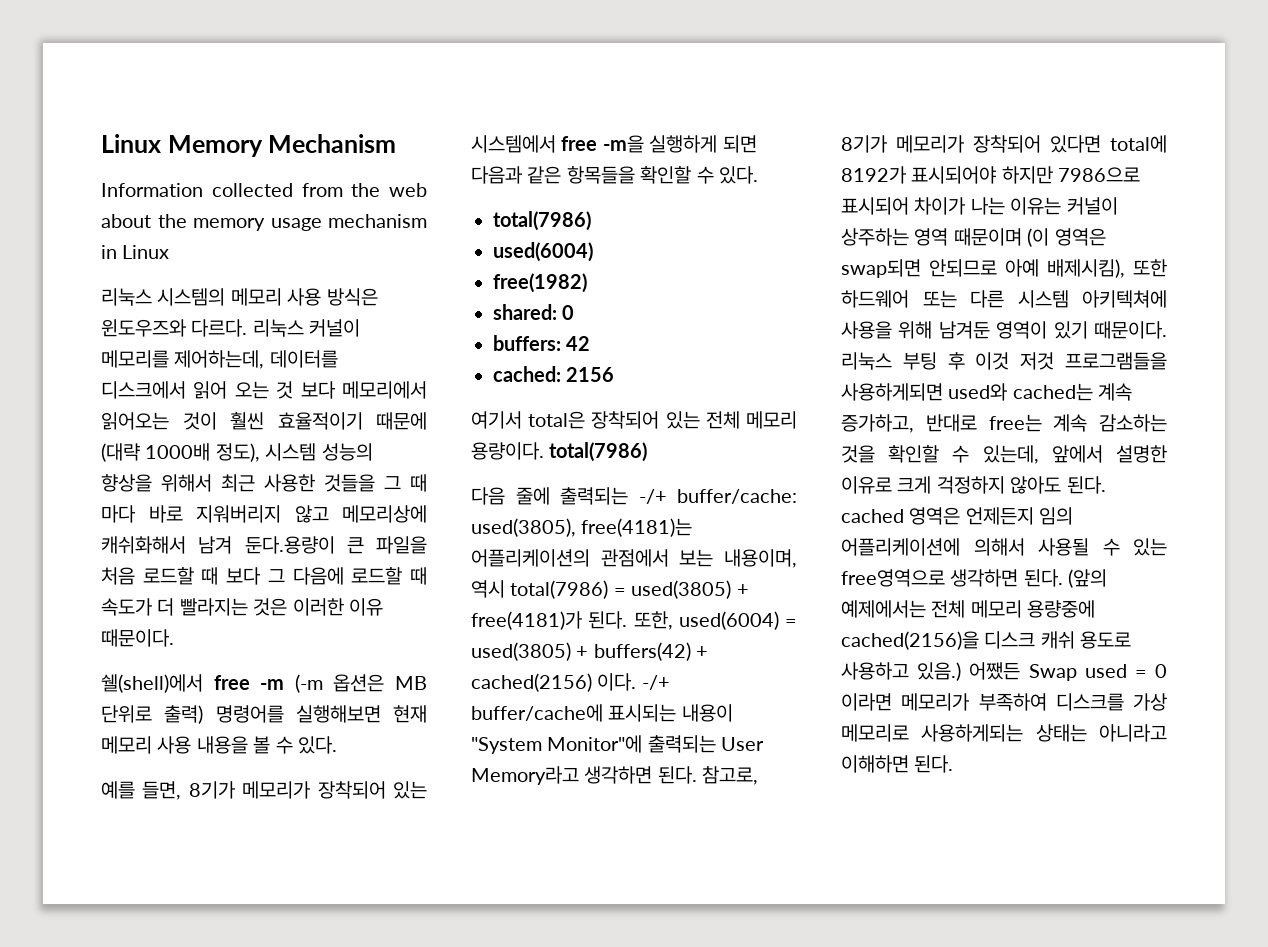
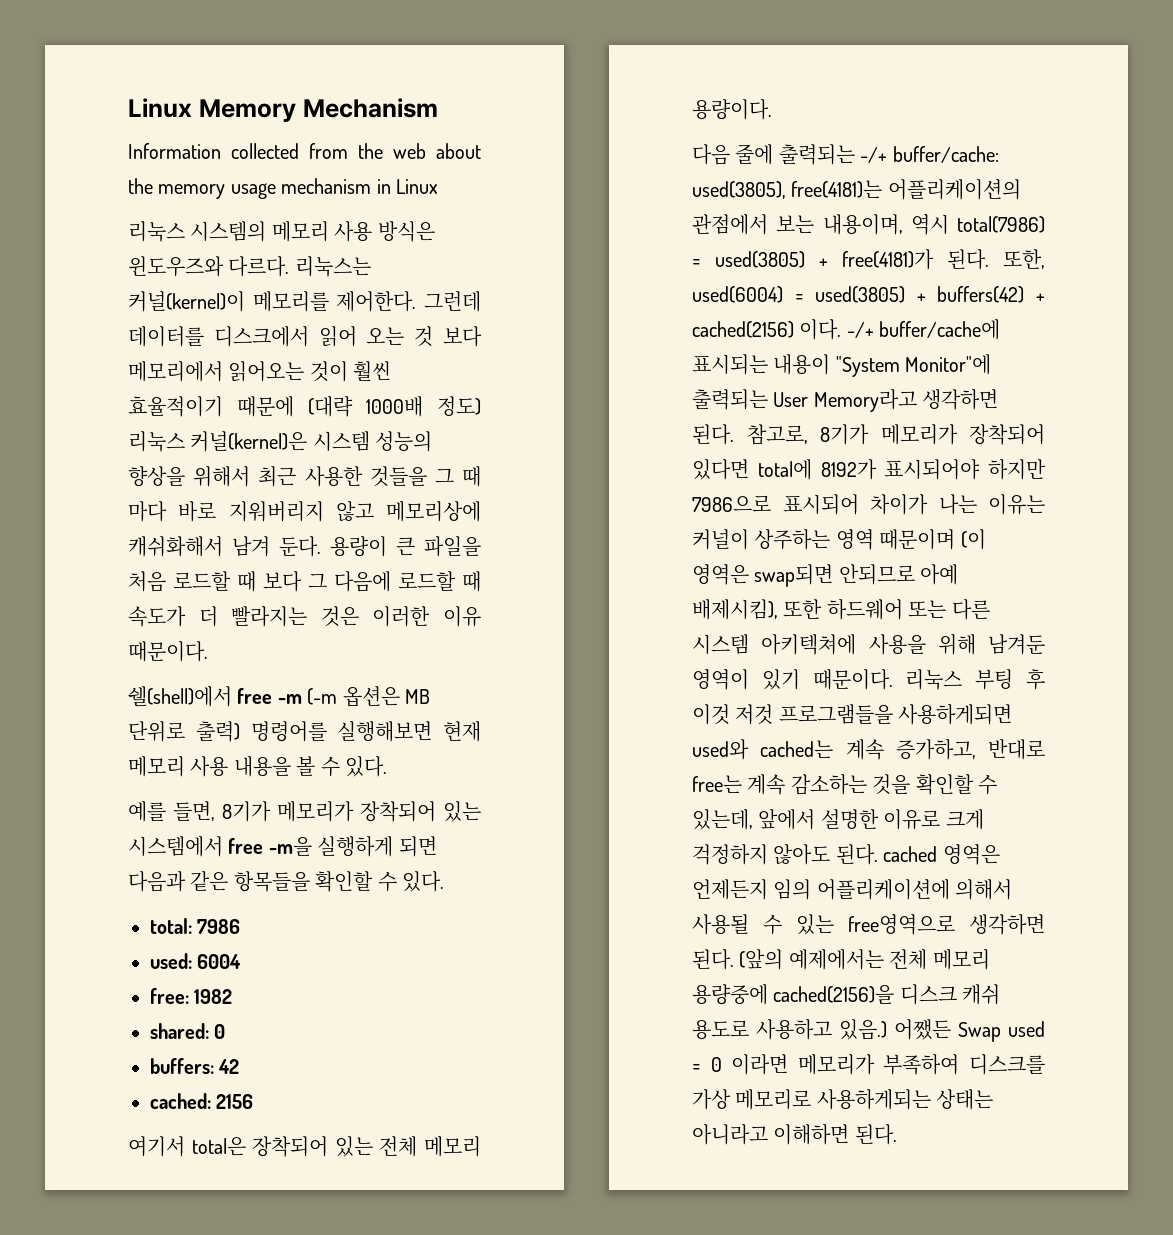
- 리눅스 커널이 메모리를 제어하는데, 데이터를 디스크에서 읽어 오는 것 보다 메모리에서 읽어오는 것이 훨씬 효율적이기 때문에 (대략 1000배 정도), 시스템 성능의 향상을 위해서 최근 사용한 것들을 그 때 마다 바로 지워버리지 않고 메모리상에 캐쉬화해서 남겨 둔다.용량이 큰 파일을 처음 로드할 때 보다 그 다음에 로드할 때 속도가 더 빨라지는 것은 이러한 이유 때문이다.
+ 리눅스는 커널(kernel)이 메모리를 제어한다. 그런데 데이터를 디스크에서 읽어 오는 것 보다 메모리에서 읽어오는 것이 훨씬 효율적이기 때문에 (대략 1000배 정도) 리눅스 커널(kernel)은 시스템 성능의 향상을 위해서 최근 사용한 것들을 그 때 마다 바로 지워버리지 않고 메모리상에 캐쉬화해서 남겨 둔다. 용량이 큰 파일을 처음 로드할 때 보다 그 다음에 로드할 때 속도가 더 빨라지는 것은 이러한 이유 때문이다.
  예를 들면, 8기가 메모리가 장착되어 있는 시스템에서 free -m을 실행하게 되면 다음과 같은 항목들을 확인할 수 있다.
- total(7986)
- used(6004)
- free(1982)
+ total: 7986
+ used: 6004
+ free: 1982
- 여기서 total은 장착되어 있는 전체 메모리 용량이다. total(7986)
+ 여기서 total은 장착되어 있는 전체 메모리 용량이다.

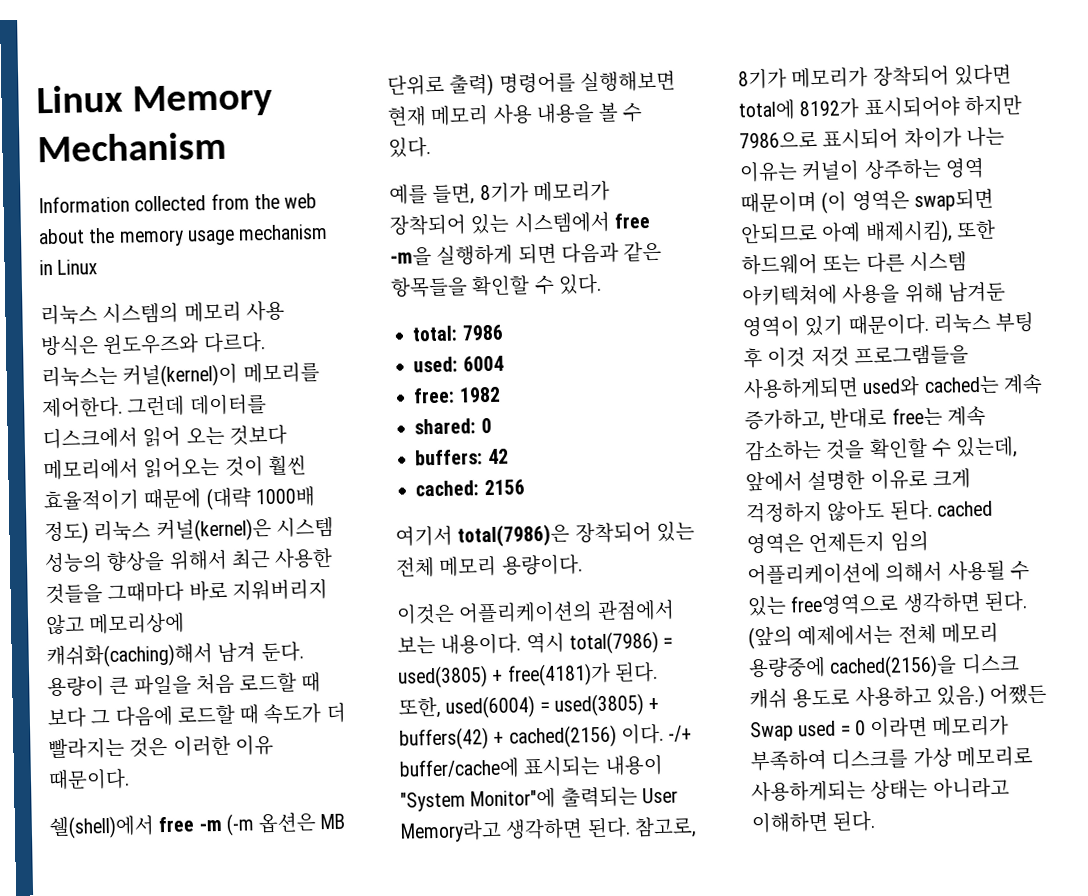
- 그런데 데이터를 디스크에서 읽어 오는 것 보다 메모리에서 읽어오는 것이 훨씬 효율적이기 때문에 (대략 1000배 정도) 리눅스 커널(kernel)은 시스템 성능의 향상을 위해서 최근 사용한 것들을 그 때 마다 바로 지워버리지 않고 메모리상에 캐쉬화해서 남겨 둔다.
+ 그런데 데이터를 디스크에서 읽어 오는 것보다 메모리에서 읽어오는 것이 훨씬 효율적이기 때문에 (대략 1000배 정도) 리눅스 커널(kernel)은 시스템 성능의 향상을 위해서 최근 사용한 것들을 그때마다 바로 지워버리지 않고 메모리상에 캐쉬화(caching)해서 남겨 둔다.
- 여기서 total은 장착되어 있는 전체 메모리 용량이다.
+ 여기서 total(7986)은 장착되어 있는 전체 메모리 용량이다.
- 다음 줄에 출력되는 -/+ buffer/cache: used(3805), free(4181)는 어플리케이션의 관점에서 보는 내용이며, 역시 total(7986) = used(3805) + free(4181)가 된다.
+ 이것은 어플리케이션의 관점에서 보는 내용이다. 역시 total(7986) = used(3805) + free(4181)가 된다.

